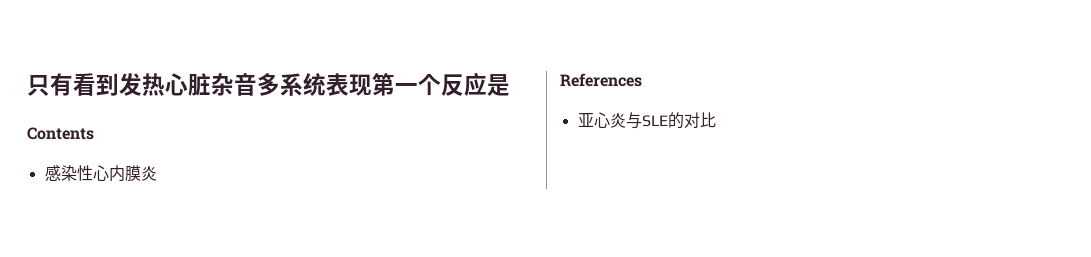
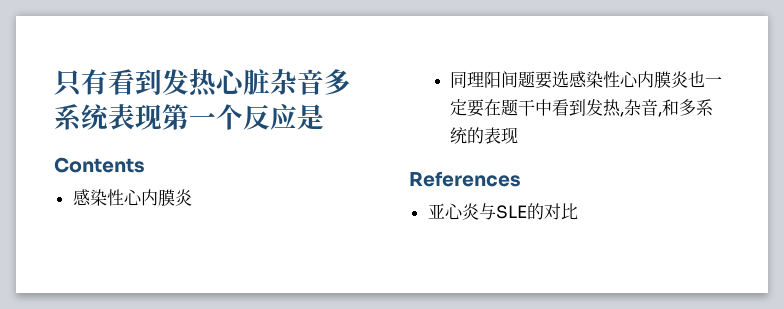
+ 同理阳间题要选感染性心内膜炎也一定要在题干中看到发热,杂音,和多系统的表现

